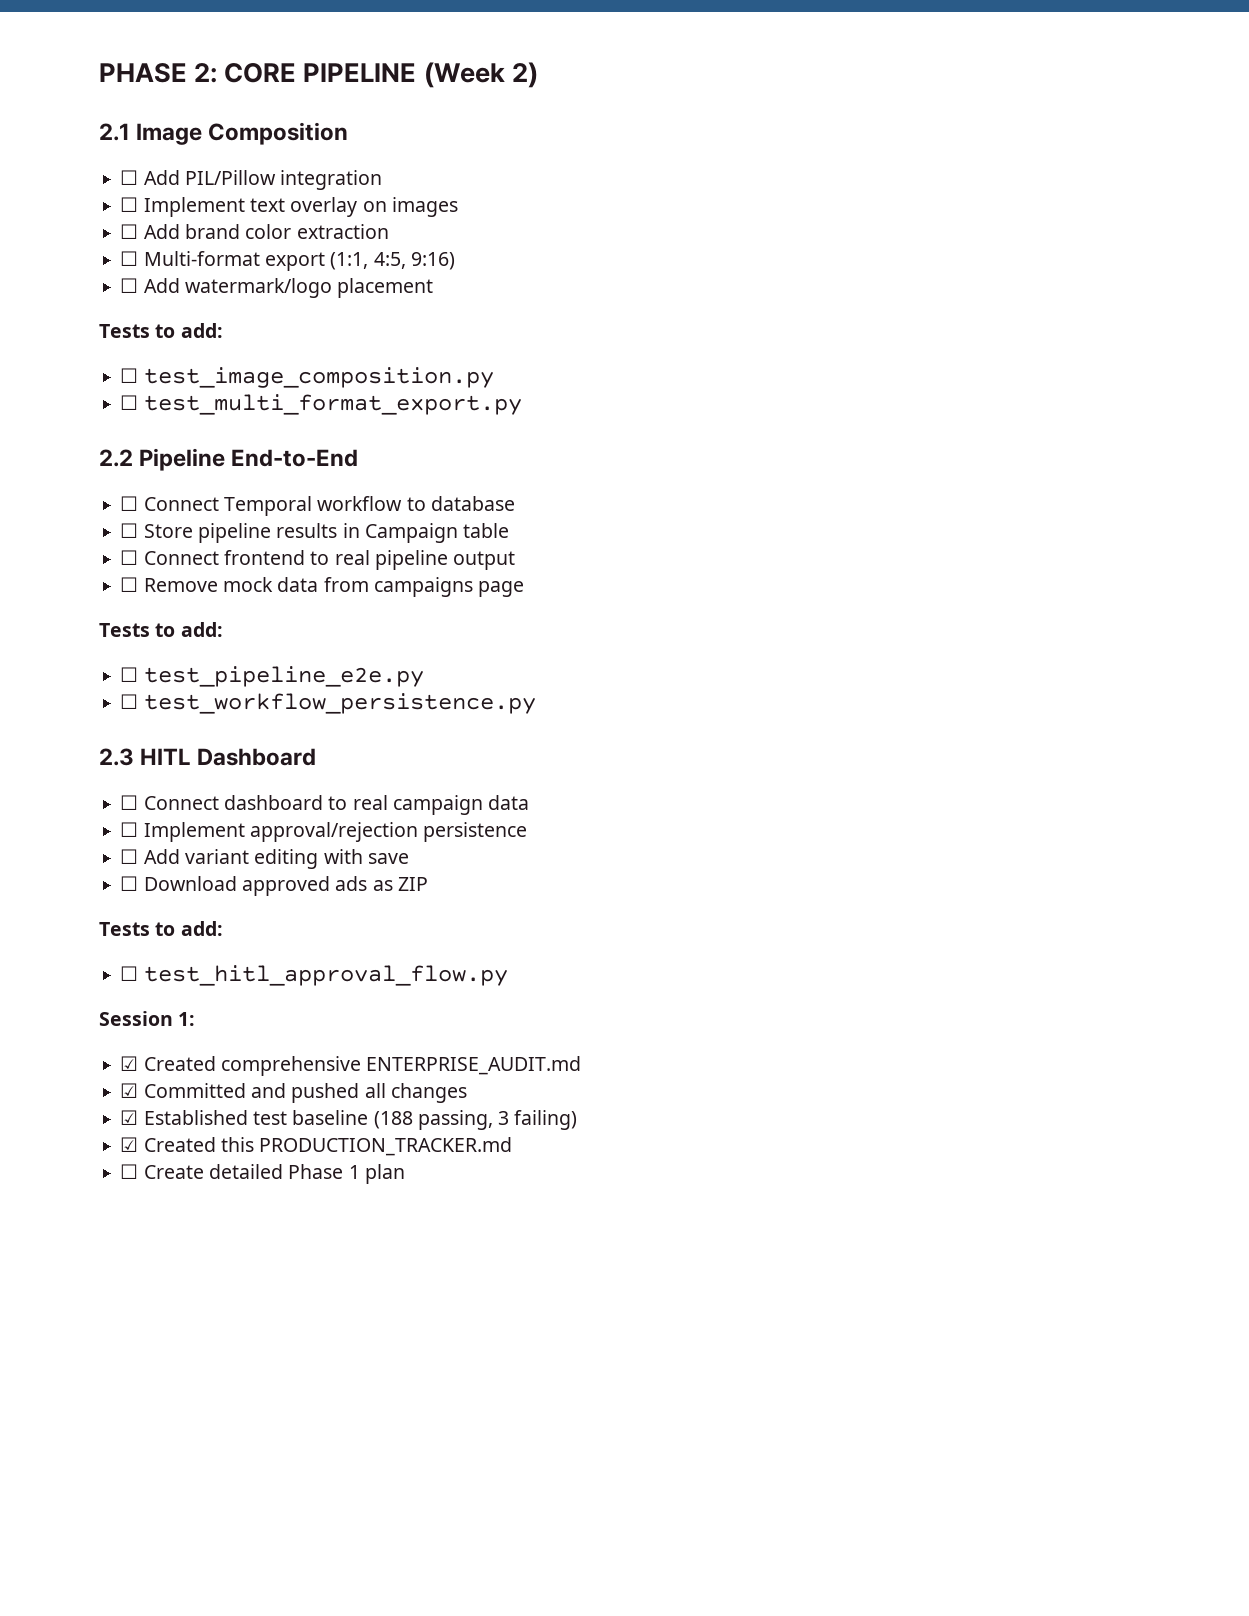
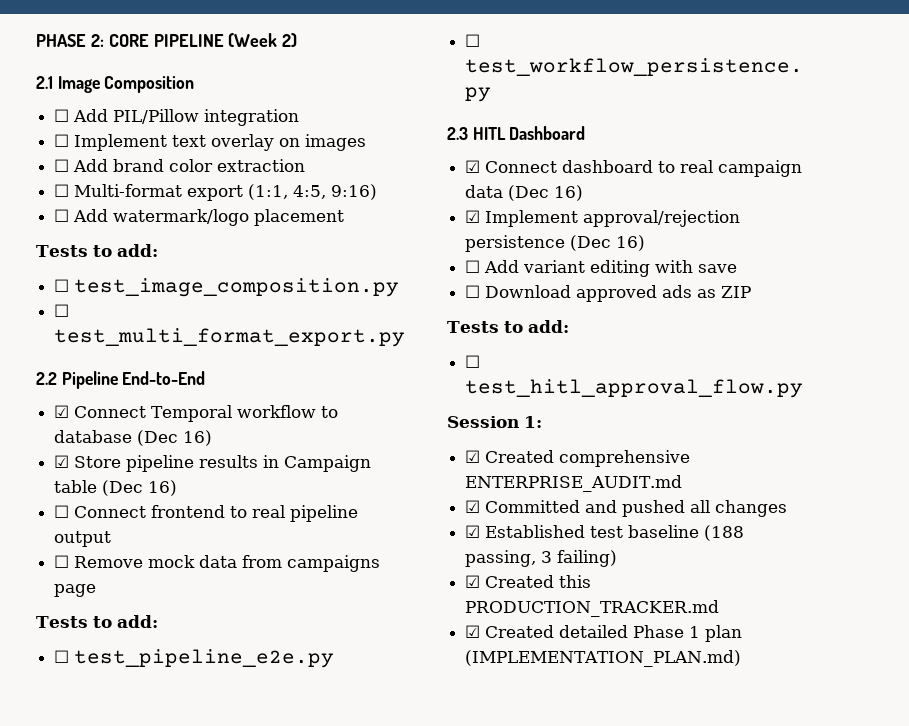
- ☐ Connect Temporal workflow to database
- ☐ Store pipeline results in Campaign table
+ ☑ Connect Temporal workflow to database (Dec 16)
+ ☑ Store pipeline results in Campaign table (Dec 16)
- ☐ Connect dashboard to real campaign data
- ☐ Implement approval/rejection persistence
+ ☑ Connect dashboard to real campaign data (Dec 16)
+ ☑ Implement approval/rejection persistence (Dec 16)
- ☐ Create detailed Phase 1 plan
+ ☑ Created detailed Phase 1 plan (IMPLEMENTATION_PLAN.md)

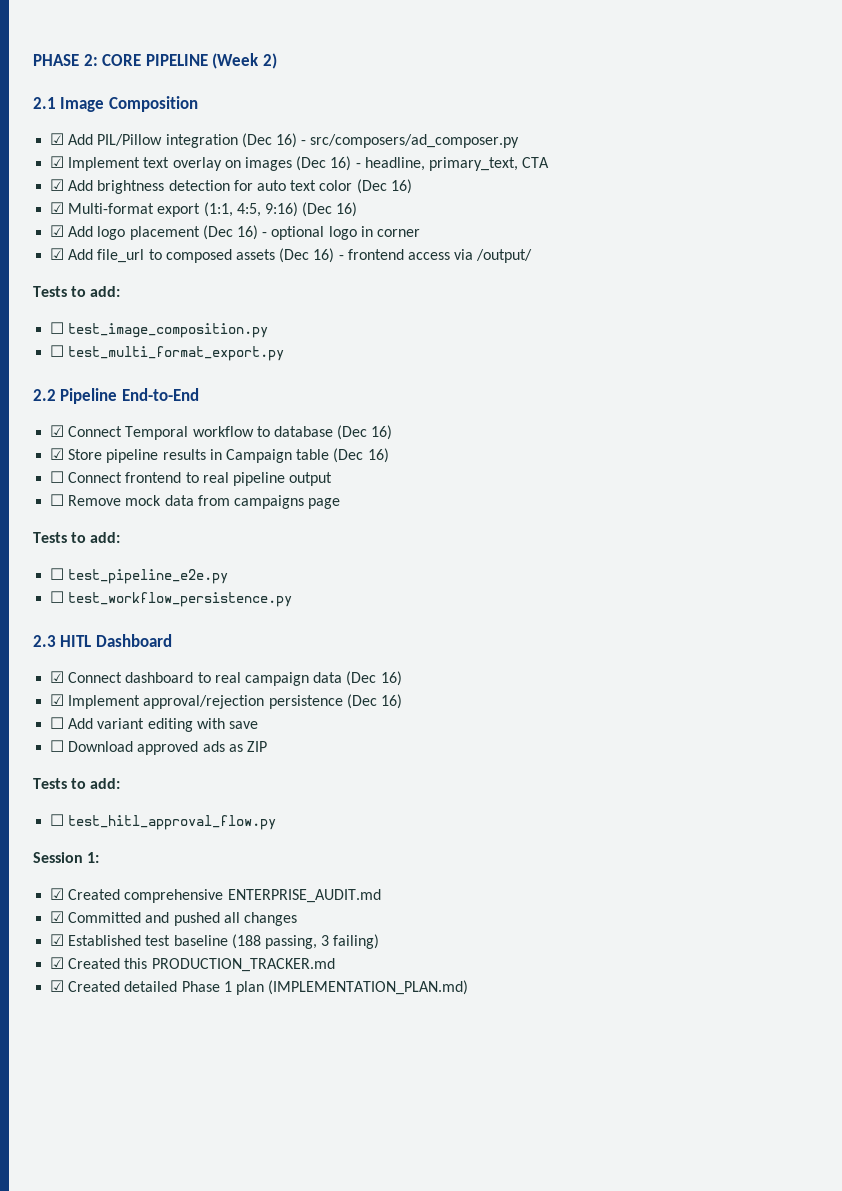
- ☐ Add PIL/Pillow integration
- ☐ Implement text overlay on images
- ☐ Add brand color extraction
- ☐ Multi-format export (1:1, 4:5, 9:16)
- ☐ Add watermark/logo placement
+ ☑ Add PIL/Pillow integration (Dec 16) - src/composers/ad_composer.py
+ ☑ Implement text overlay on images (Dec 16) - headline, primary_text, CTA
+ ☑ Add brightness detection for auto text color (Dec 16)
+ ☑ Multi-format export (1:1, 4:5, 9:16) (Dec 16)
+ ☑ Add logo placement (Dec 16) - optional logo in corner
+ ☑ Add file_url to composed assets (Dec 16) - frontend access via /output/

